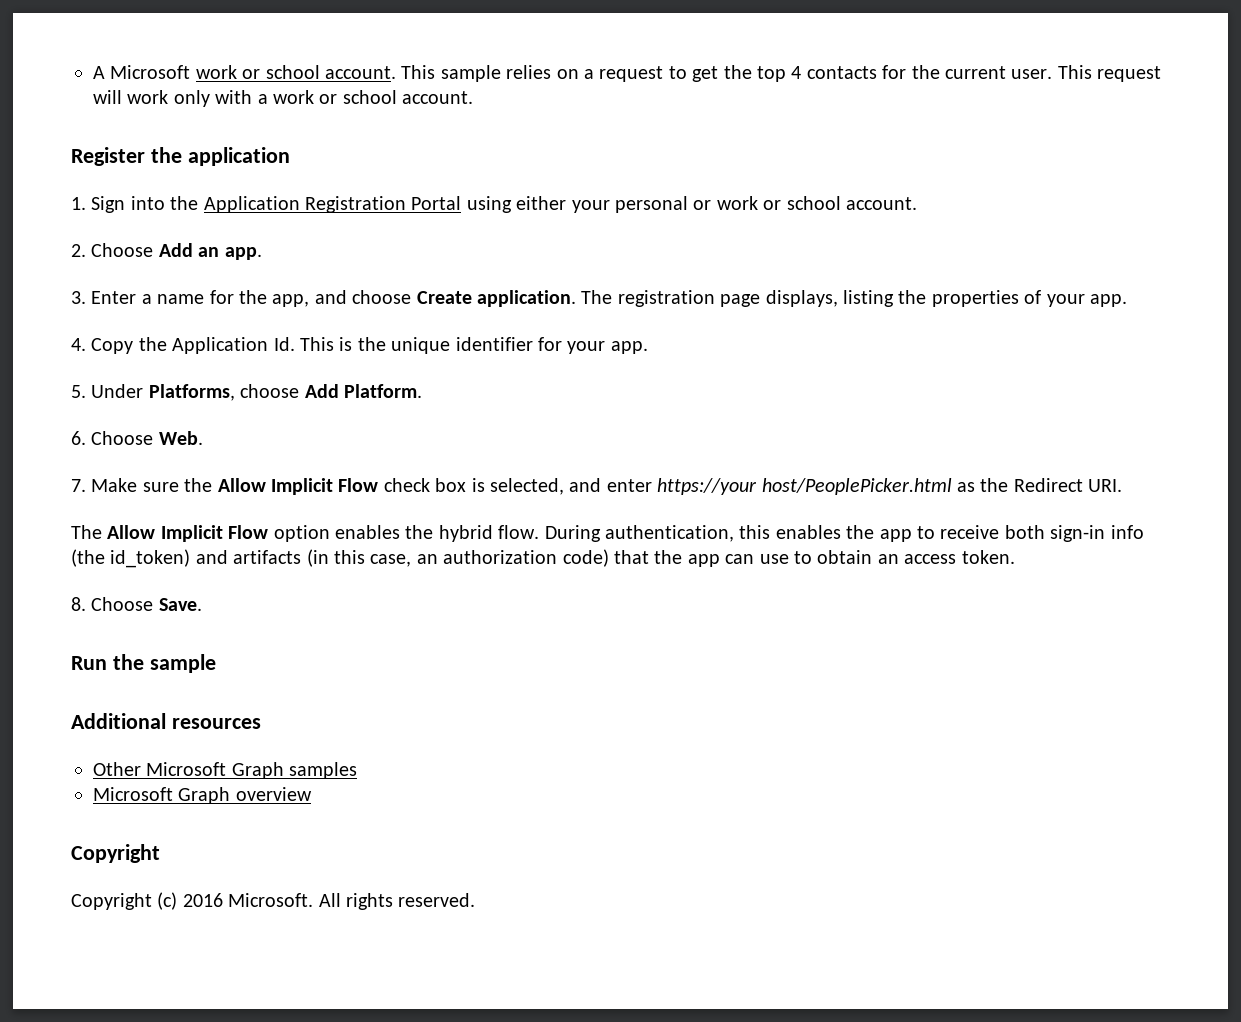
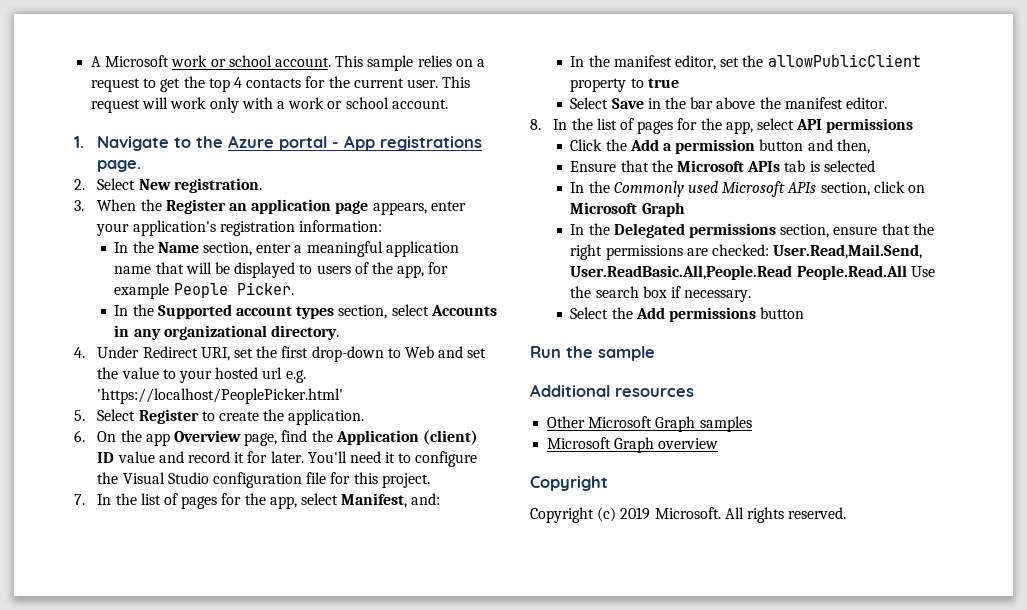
- Register the application
- 1. Sign into the Application Registration Portal using either your personal or work or school account.
- 2. Choose Add an app.
- 3. Enter a name for the app, and choose Create application. The registration page displays, listing the properties of your app.
- 4. Copy the Application Id. This is the unique identifier for your app.
- 5. Under Platforms, choose Add Platform.
- 6. Choose Web.
- 7. Make sure the Allow Implicit Flow check box is selected, and enter https://your host/PeoplePicker.html as the Redirect URI.
- The Allow Implicit Flow option enables the hybrid flow. During authentication, this enables the app to receive both sign-in info (the id_token) and artifacts (in this case, an authorization code) that the app can use to obtain an access token.
- 8. Choose Save.
+ 1. Navigate to the Azure portal - App registrations page.
+ 2. Select New registration.
+ 3. When the Register an application page appears, enter your application's registration information:
+ In the Name section, enter a meaningful application name that will be displayed to users of the app, for example People Picker.
+ In the Supported account types section, select Accounts in any organizational directory.
+ 4. Under Redirect URI, set the first drop-down to Web and set the value to your hosted url e.g. 'https://localhost/PeoplePicker.html'
+ 5. Select Register to create the application.
+ 6. On the app Overview page, find the Application (client) ID value and record it for later. You'll need it to configure the Visual Studio configuration file for this project.
+ 7. In the list of pages for the app, select Manifest, and:
+ In the manifest editor, set the allowPublicClient property to true
+ Select Save in the bar above the manifest editor.
+ 8. In the list of pages for the app, select API permissions
+ Click the Add a permission button and then,
+ Ensure that the Microsoft APIs tab is selected
+ In the Commonly used Microsoft APIs section, click on Microsoft Graph
+ In the Delegated permissions section, ensure that the right permissions are checked: User.Read,Mail.Send, User.ReadBasic.All,People.Read People.Read.All Use the search box if necessary.
+ Select the Add permissions button
- Copyright (c) 2016 Microsoft.
+ Copyright (c) 2019 Microsoft.

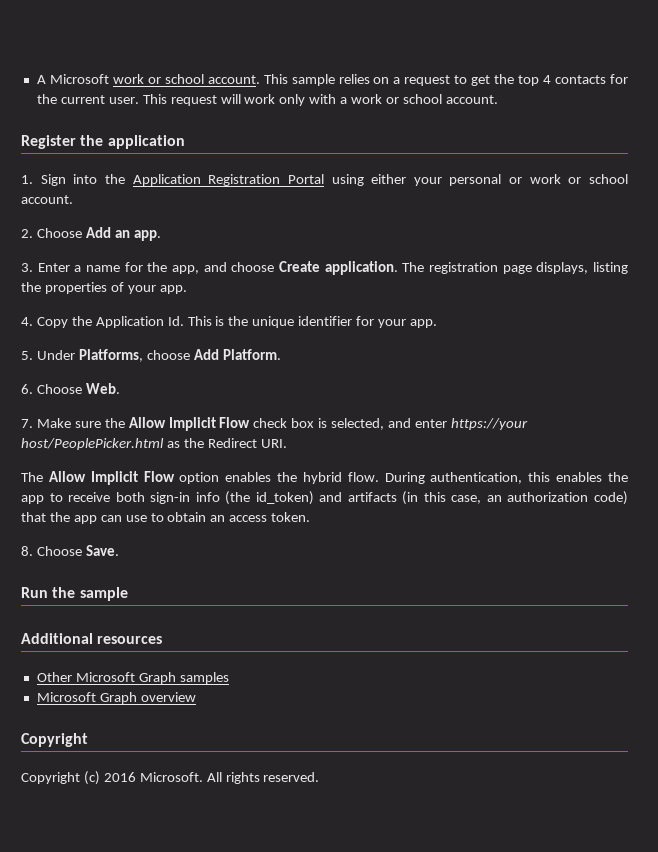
- 1. Navigate to the Azure portal - App registrations page.
- 2. Select New registration.
- 3. When the Register an application page appears, enter your application's registration information:
- In the Name section, enter a meaningful application name that will be displayed to users of the app, for example People Picker.
- In the Supported account types section, select Accounts in any organizational directory.
- 4. Under Redirect URI, set the first drop-down to Web and set the value to your hosted url e.g. 'https://localhost/PeoplePicker.html'
- 5. Select Register to create the application.
- 6. On the app Overview page, find the Application (client) ID value and record it for later. You'll need it to configure the Visual Studio configuration file for this project.
- 7. In the list of pages for the app, select Manifest, and:
- In the manifest editor, set the allowPublicClient property to true
- Select Save in the bar above the manifest editor.
- 8. In the list of pages for the app, select API permissions
- Click the Add a permission button and then,
- Ensure that the Microsoft APIs tab is selected
- In the Commonly used Microsoft APIs section, click on Microsoft Graph
- In the Delegated permissions section, ensure that the right permissions are checked: User.Read,Mail.Send, User.ReadBasic.All,People.Read People.Read.All Use the search box if necessary.
- Select the Add permissions button
+ Register the application
+ 1. Sign into the Application Registration Portal using either your personal or work or school account.
+ 2. Choose Add an app.
+ 3. Enter a name for the app, and choose Create application. The registration page displays, listing the properties of your app.
+ 4. Copy the Application Id. This is the unique identifier for your app.
+ 5. Under Platforms, choose Add Platform.
+ 6. Choose Web.
+ 7. Make sure the Allow Implicit Flow check box is selected, and enter https://your host/PeoplePicker.html as the Redirect URI.
+ The Allow Implicit Flow option enables the hybrid flow. During authentication, this enables the app to receive both sign-in info (the id_token) and artifacts (in this case, an authorization code) that the app can use to obtain an access token.
+ 8. Choose Save.
- Copyright (c) 2019 Microsoft.
+ Copyright (c) 2016 Microsoft.

